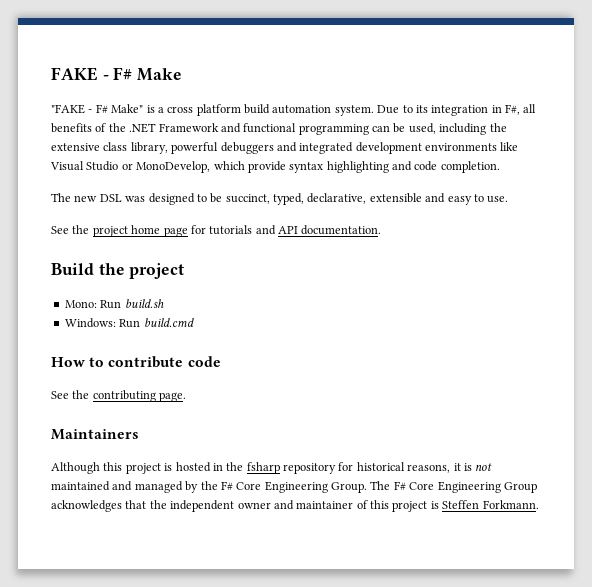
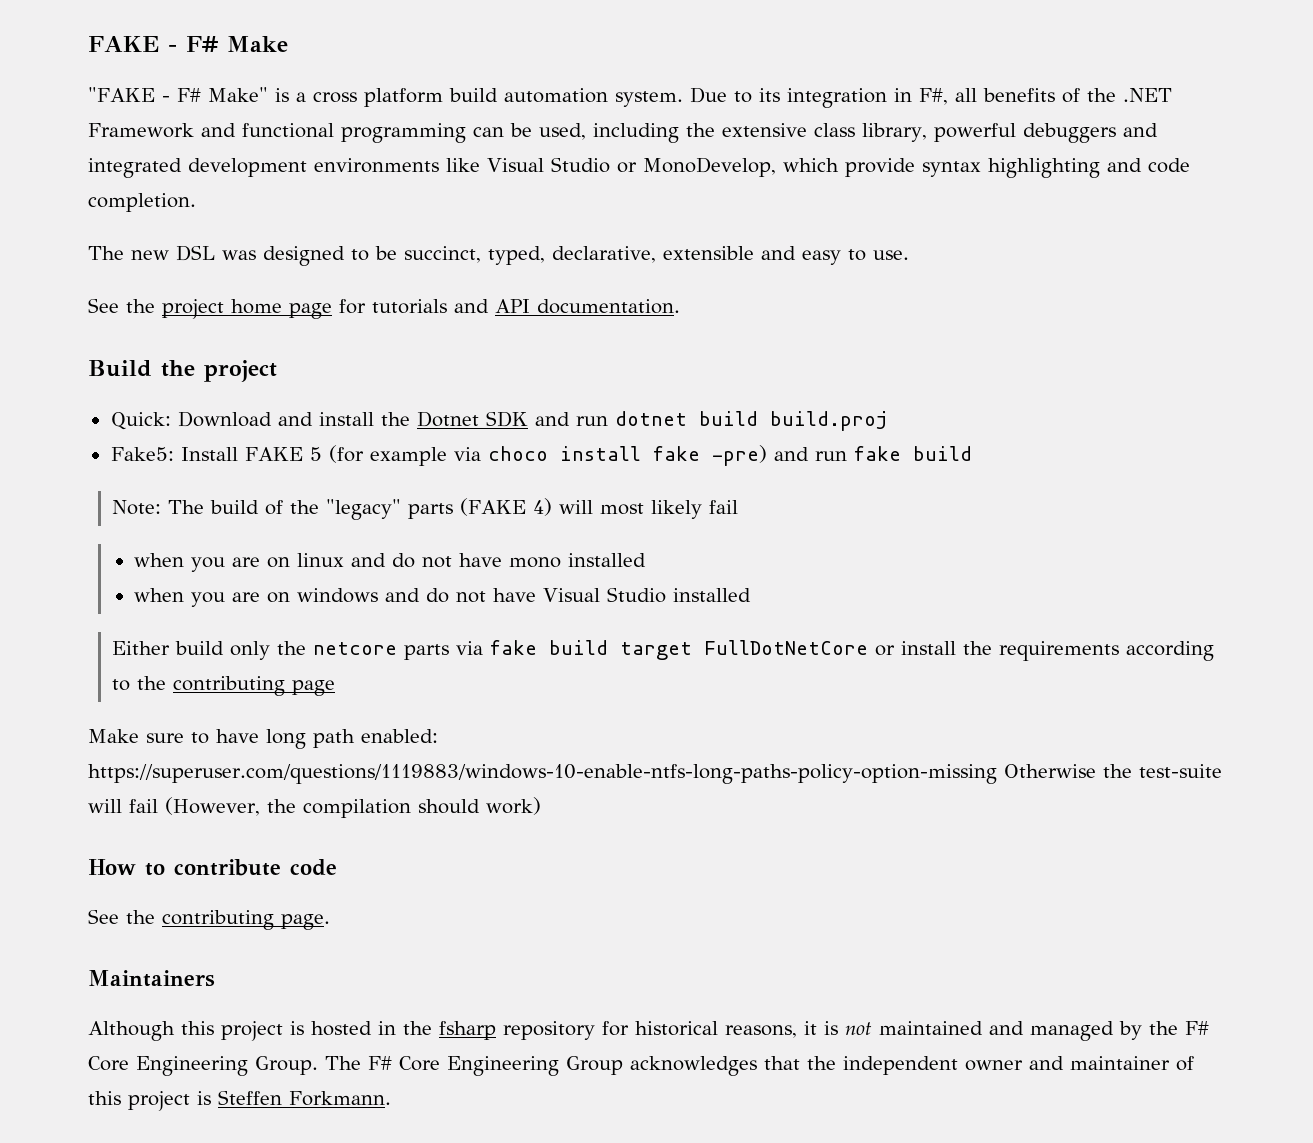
- Mono: Run build.sh
- Windows: Run build.cmd
+ Quick: Download and install the Dotnet SDK and run dotnet build build.proj
+ Fake5: Install FAKE 5 (for example via choco install fake -pre) and run fake build
+ Note: The build of the "legacy" parts (FAKE 4) will most likely fail
+ when you are on linux and do not have mono installed
+ when you are on windows and do not have Visual Studio installed
+ Either build only the netcore parts via fake build target FullDotNetCore or install the requirements according to the contributing page
+ Make sure to have long path enabled: https://superuser.com/questions/1119883/windows-10-enable-ntfs-long-paths-policy-option-missing Otherwise the test-suite will fail (However, the compilation should work)

